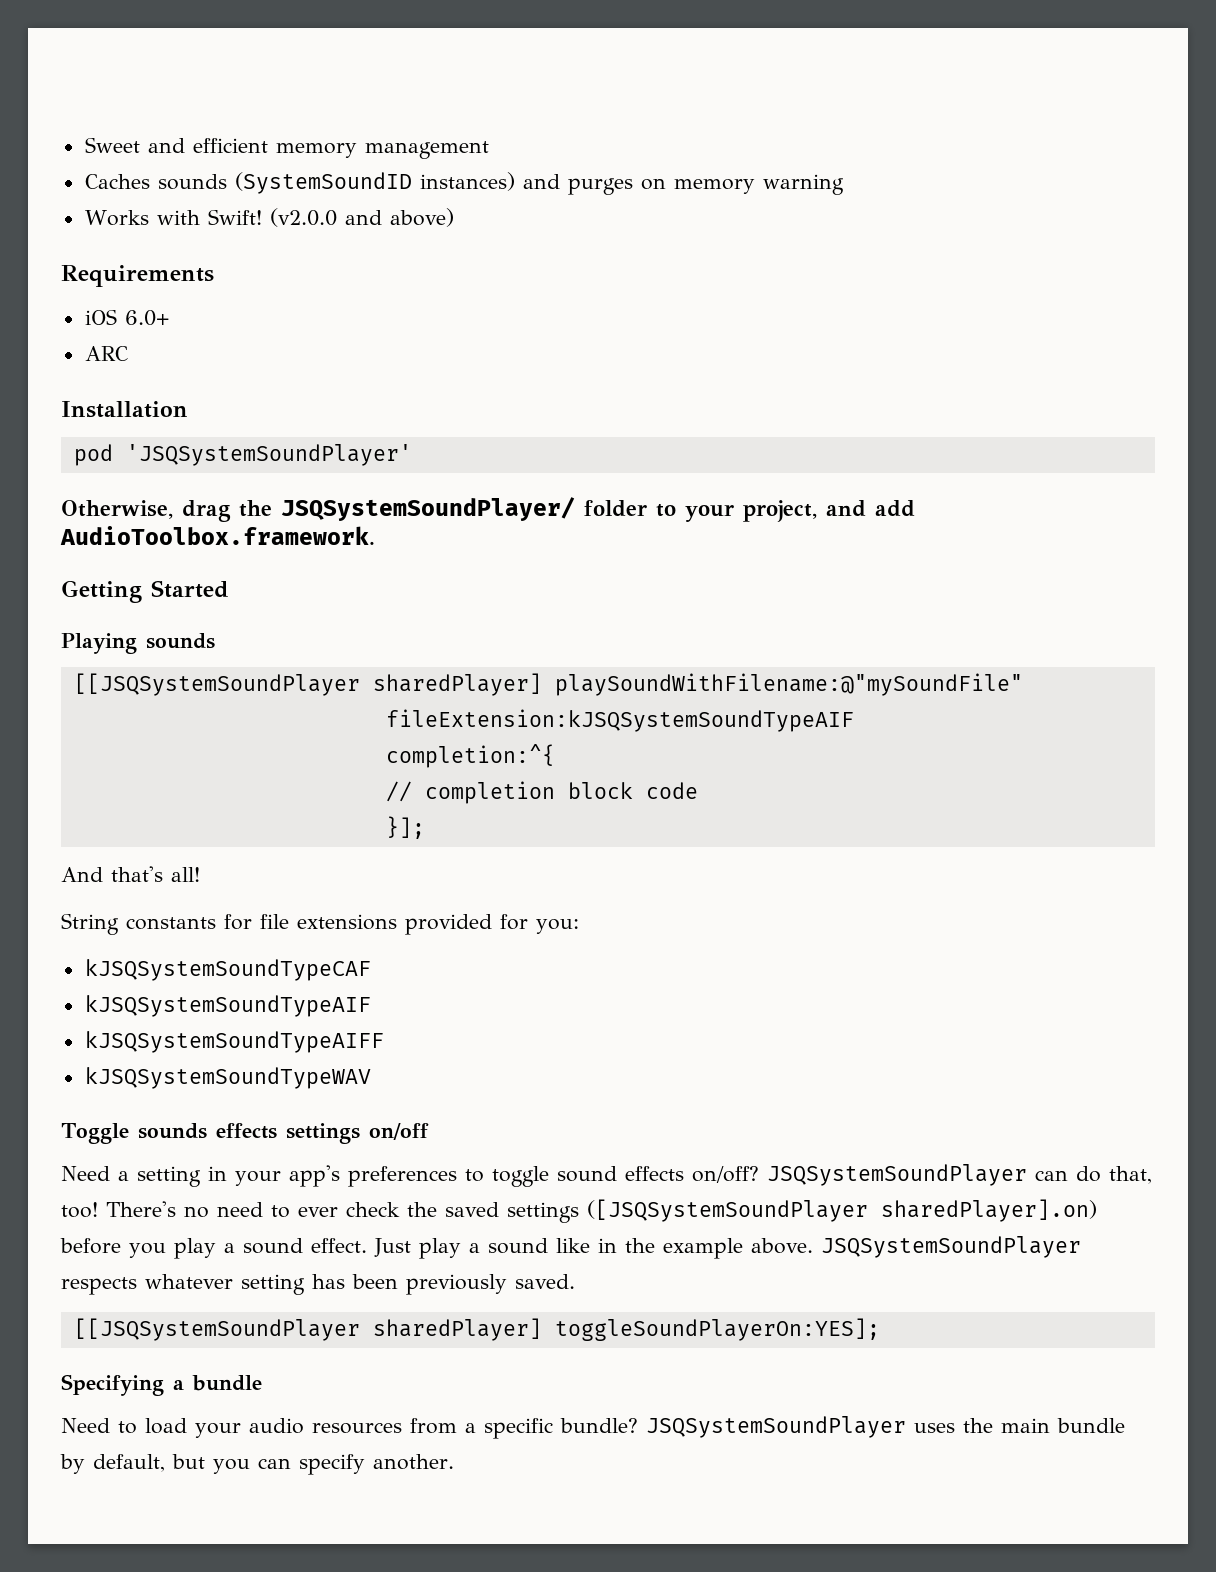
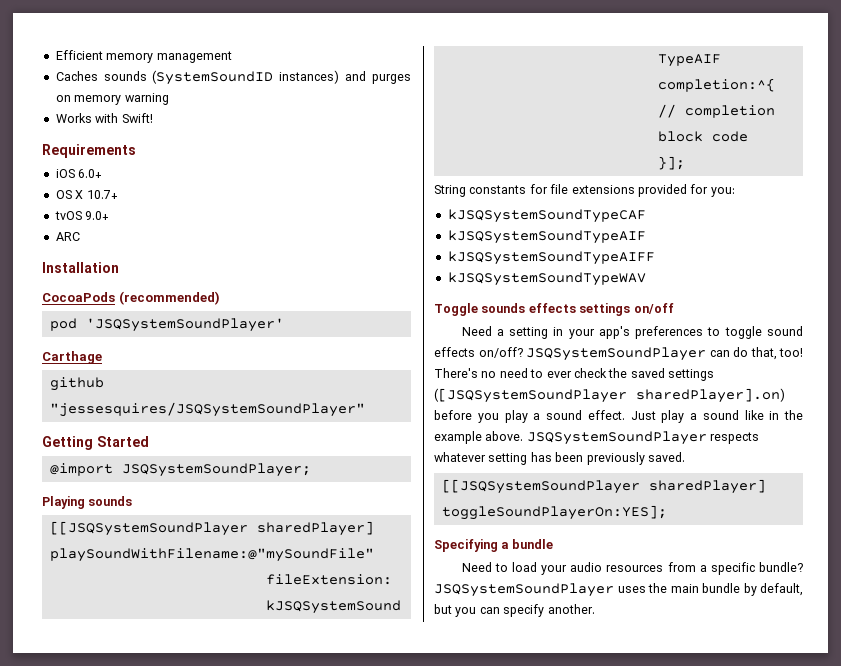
- Sweet and efficient memory management
+ Efficient memory management
- (v2.0.0 and above)
+ OS X 10.7+
+ tvOS 9.0+
+ CocoaPods (recommended)
- Otherwise, drag the JSQSystemSoundPlayer/ folder to your project, and add AudioToolbox.framework.
+ Carthage
+ github "jessesquires/JSQSystemSoundPlayer"
+ @import JSQSystemSoundPlayer;
- And that's all!

